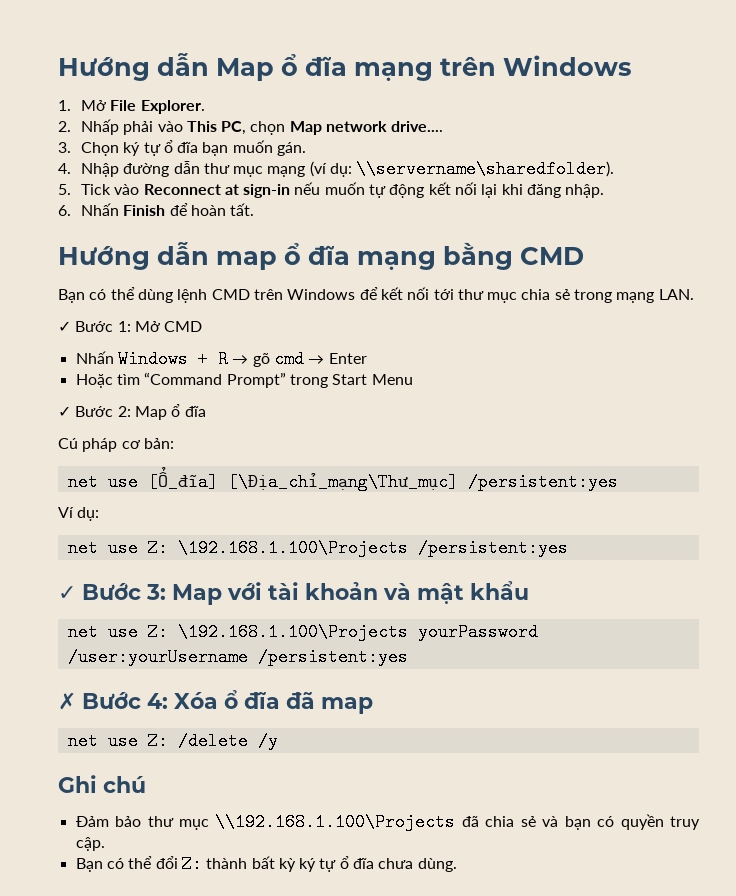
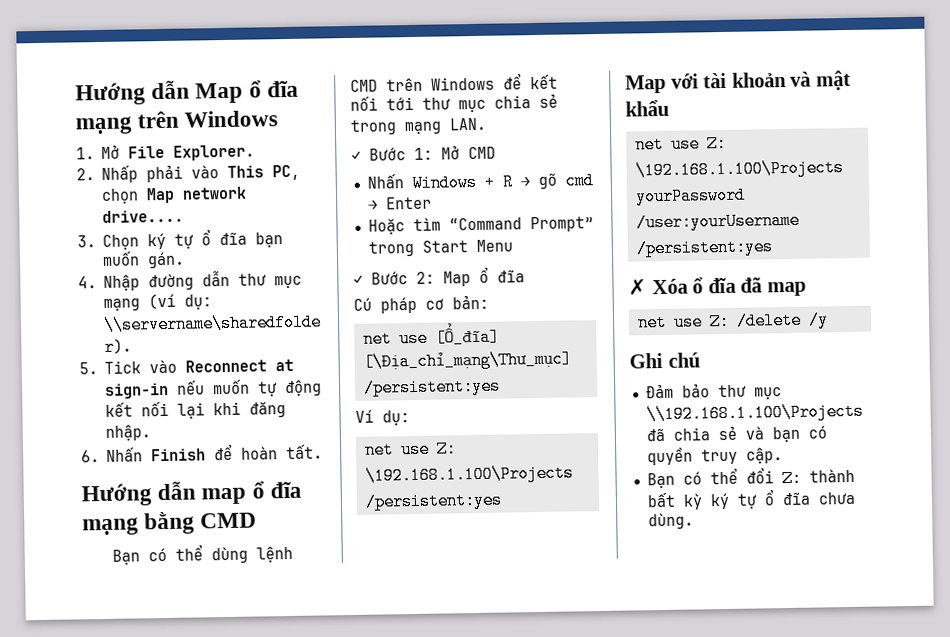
- ✓ Bước 3: Map với tài khoản và mật khẩu
+ Map với tài khoản và mật khẩu
- ✗ Bước 4: Xóa ổ đĩa đã map
+ ✗ Xóa ổ đĩa đã map

